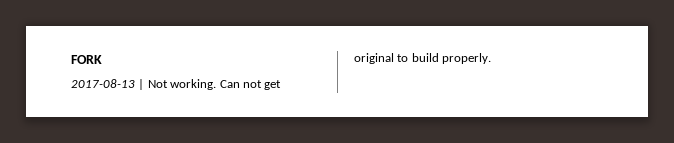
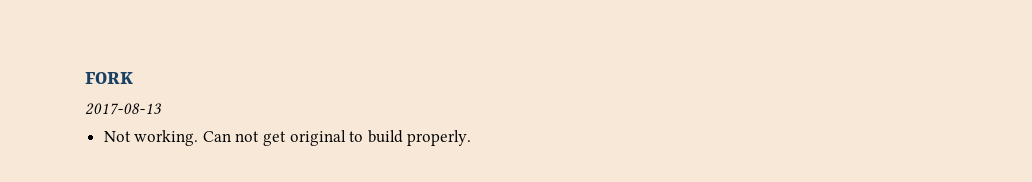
- 2017-08-13 | Not working.
+ 2017-08-13
+ Not working.

